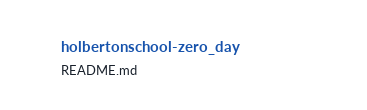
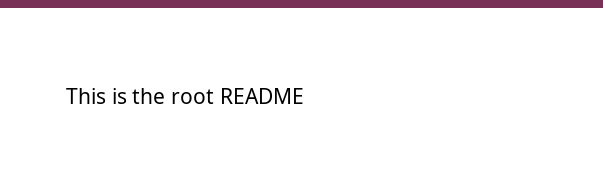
- holbertonschool-zero_day
- README.md
+ This is the root README

